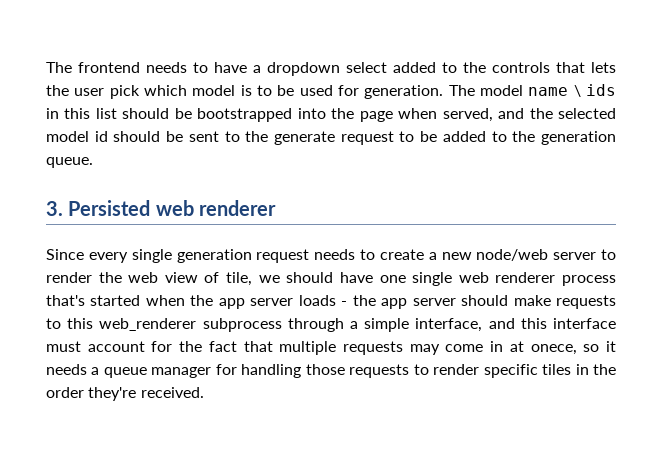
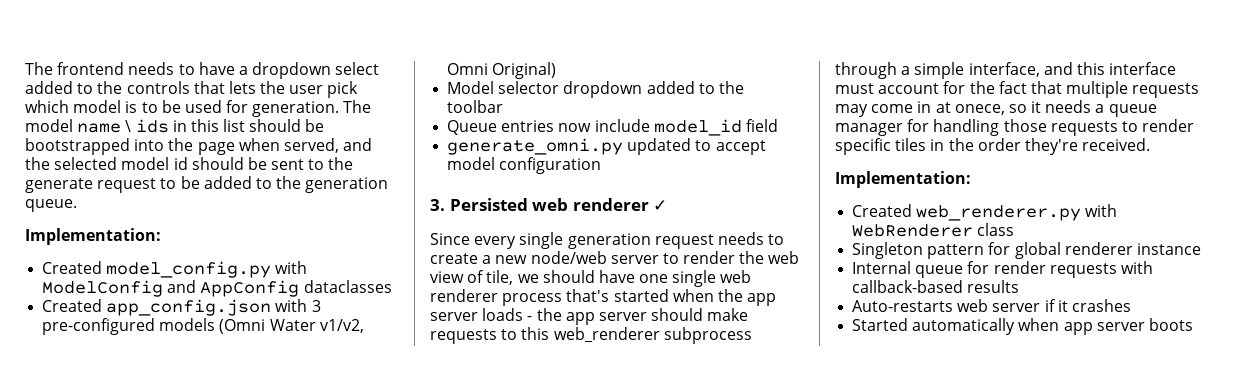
  The model name \ ids in this list should be bootstrapped into the page when served, and the selected model id should be sent to the generate request to be added to the generation queue.
+ Implementation:
+ Created model_config.py with ModelConfig and AppConfig dataclasses
+ Created app_config.json with 3 pre-configured models (Omni Water v1/v2, Omni Original)
+ Model selector dropdown added to the toolbar
+ Queue entries now include model_id field
+ generate_omni.py updated to accept model configuration
- 3. Persisted web renderer
+ 3. Persisted web renderer ✓
  Since every single generation request needs to create a new node/web server to render the web view of tile, we should have one single web renderer process that's started when the app server loads - the app server should make requests to this web_renderer subprocess through a simple interface, and this interface must account for the fact that multiple requests may come in at onece, so it needs a queue manager for handling those requests to render specific tiles in the order they're received.
+ Implementation:
+ Created web_renderer.py with WebRenderer class
+ Singleton pattern for global renderer instance
+ Internal queue for render requests with callback-based results
+ Auto-restarts web server if it crashes
+ Started automatically when app server boots

